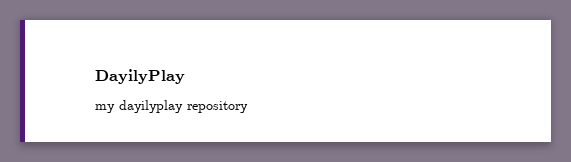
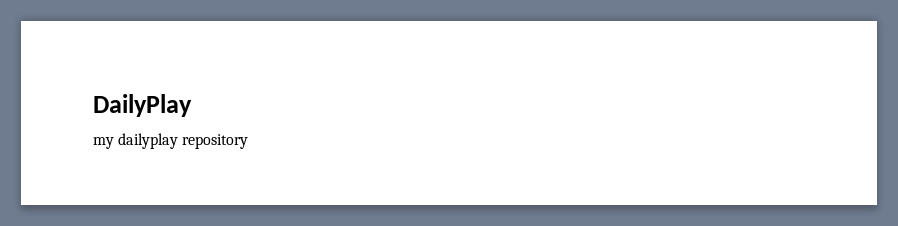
- DayilyPlay
+ DailyPlay
- my dayilyplay repository
+ my dailyplay repository

